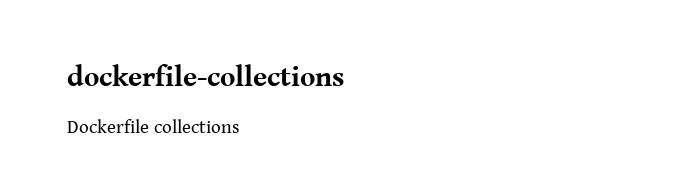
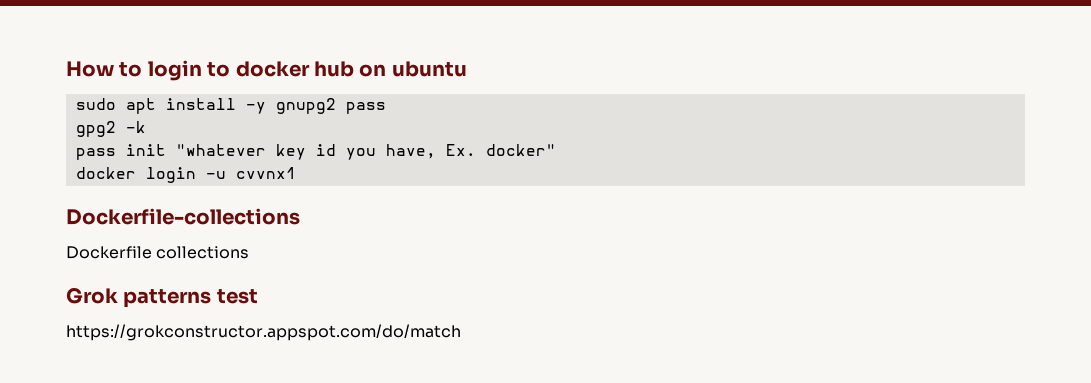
- dockerfile-collections
+ How to login to docker hub on ubuntu
+ sudo apt install -y gnupg2 pass
+ gpg2 -k
+ pass init "whatever key id you have, Ex. docker"
+ docker login -u cvvnx1
+ Dockerfile-collections
  Dockerfile collections
+ Grok patterns test
+ https://grokconstructor.appspot.com/do/match

